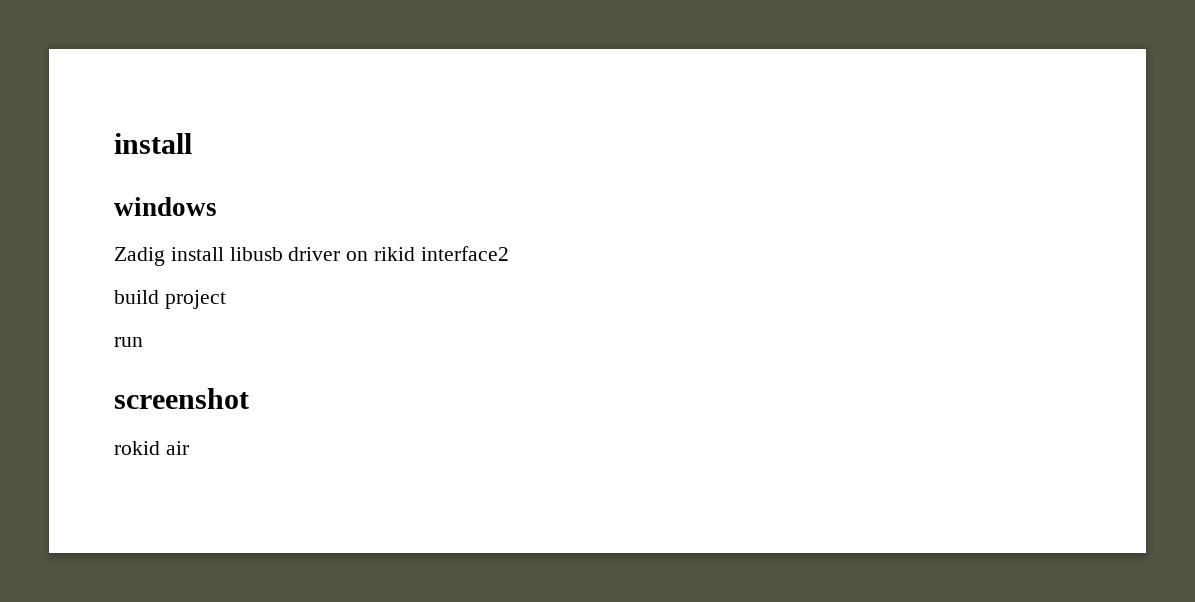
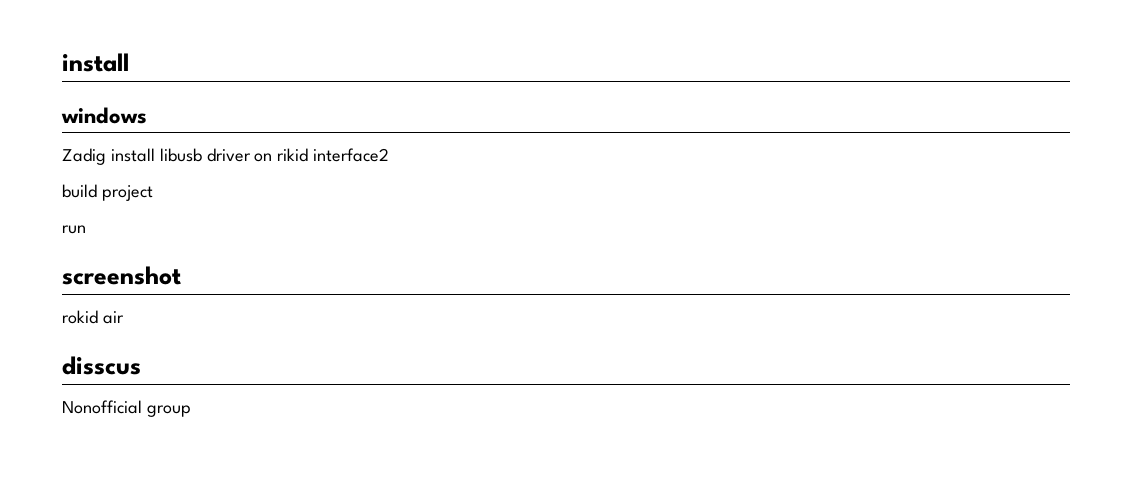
+ disscus
+ Nonofficial group

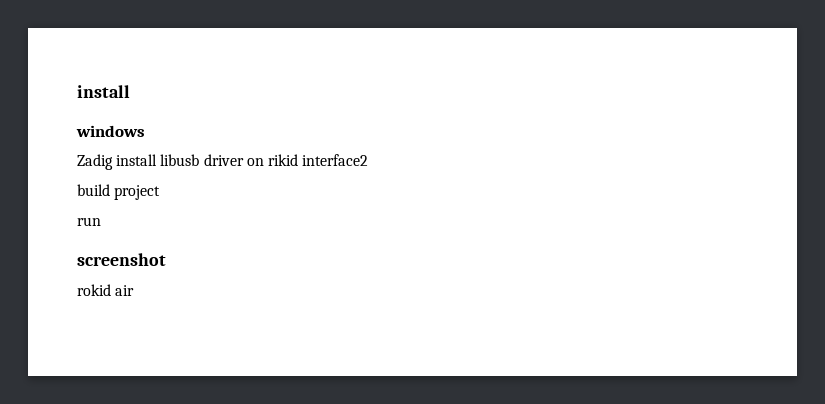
- disscus
- Nonofficial group

